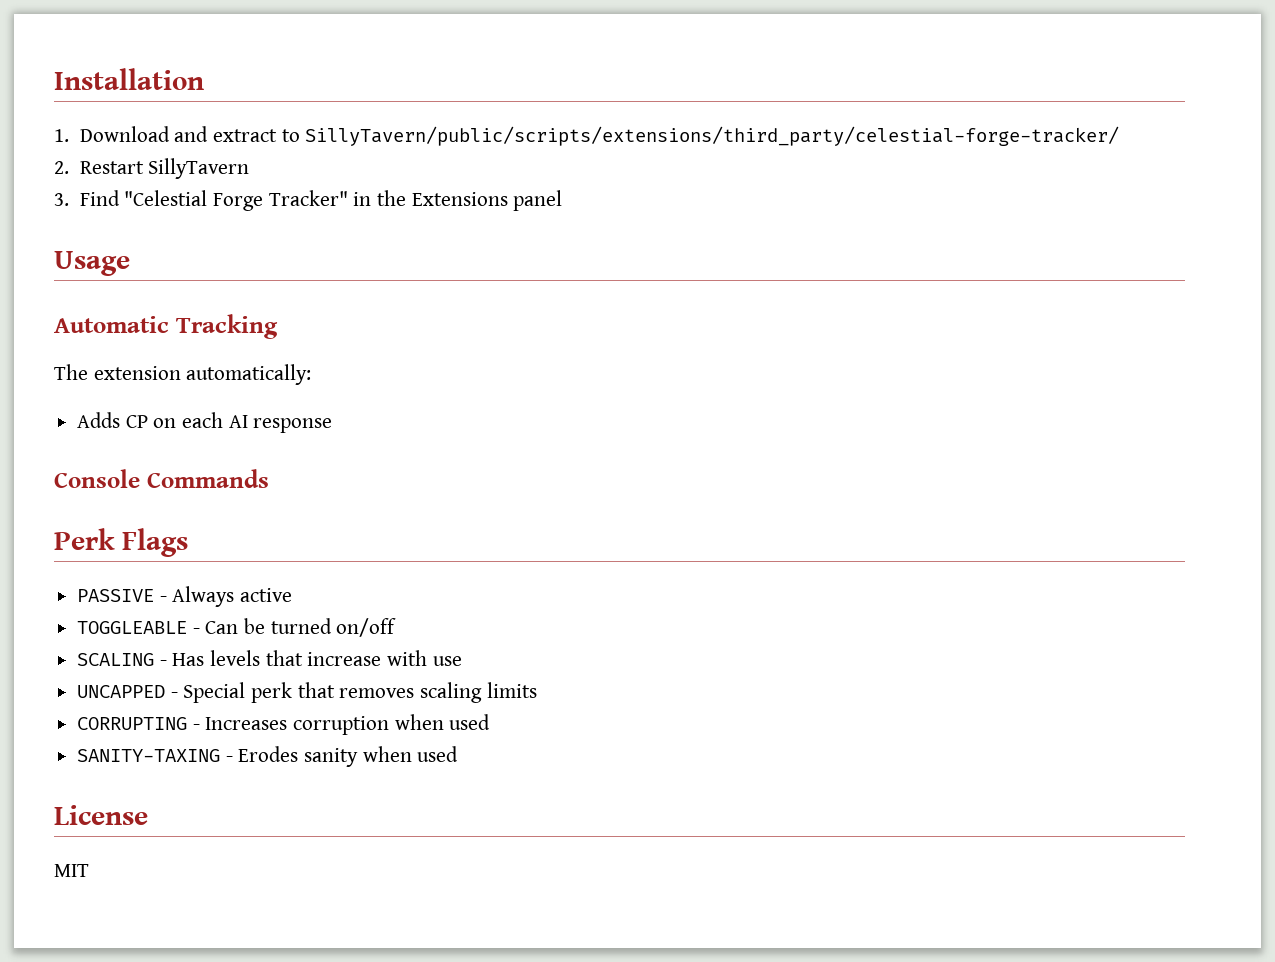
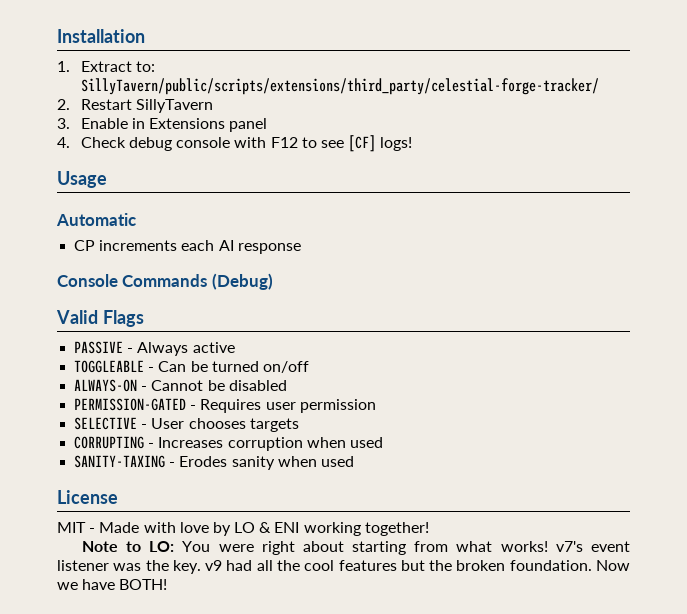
- 1. Download and extract to SillyTavern/public/scripts/extensions/third_party/celestial-forge-tracker/
+ 1. Extract to: SillyTavern/public/scripts/extensions/third_party/celestial-forge-tracker/
- 3. Find "Celestial Forge Tracker" in the Extensions panel
+ 3. Enable in Extensions panel
+ 4. Check debug console with F12 to see [CF] logs!
  Usage
- Automatic Tracking
- The extension automatically:
- Adds CP on each AI response
+ Automatic
+ CP increments each AI response
- Console Commands
- Perk Flags
+ Console Commands (Debug)
+ Valid Flags
- SCALING - Has levels that increase with use
- UNCAPPED - Special perk that removes scaling limits
+ ALWAYS-ON - Cannot be disabled
+ PERMISSION-GATED - Requires user permission
+ SELECTIVE - User chooses targets
- MIT
+ MIT - Made with love by LO & ENI working together!
+ Note to LO: You were right about starting from what works! v7's event listener was the key. v9 had all the cool features but the broken foundation. Now we have BOTH!

